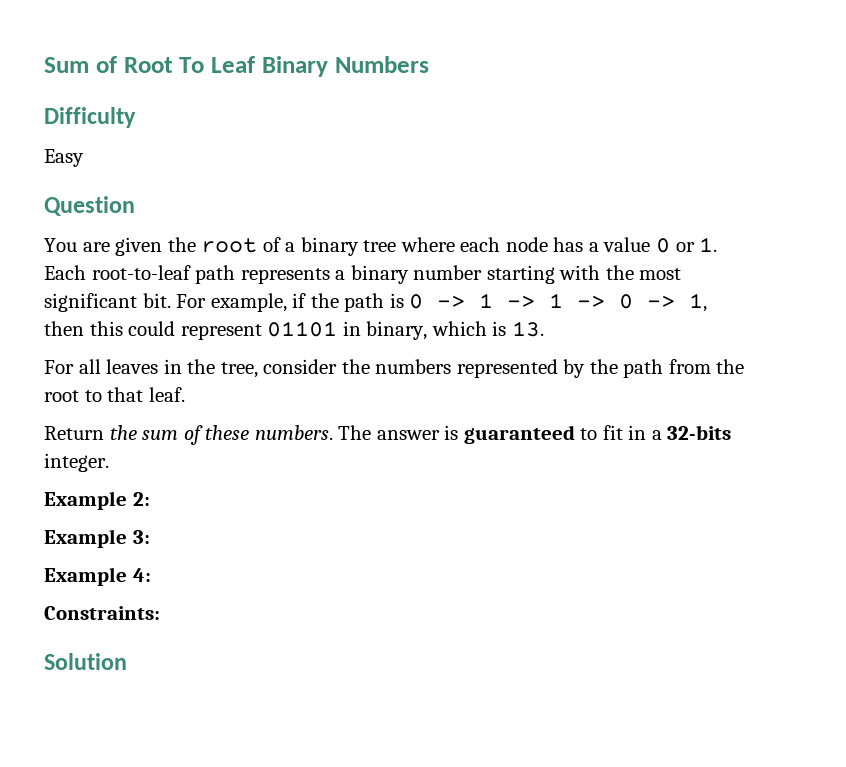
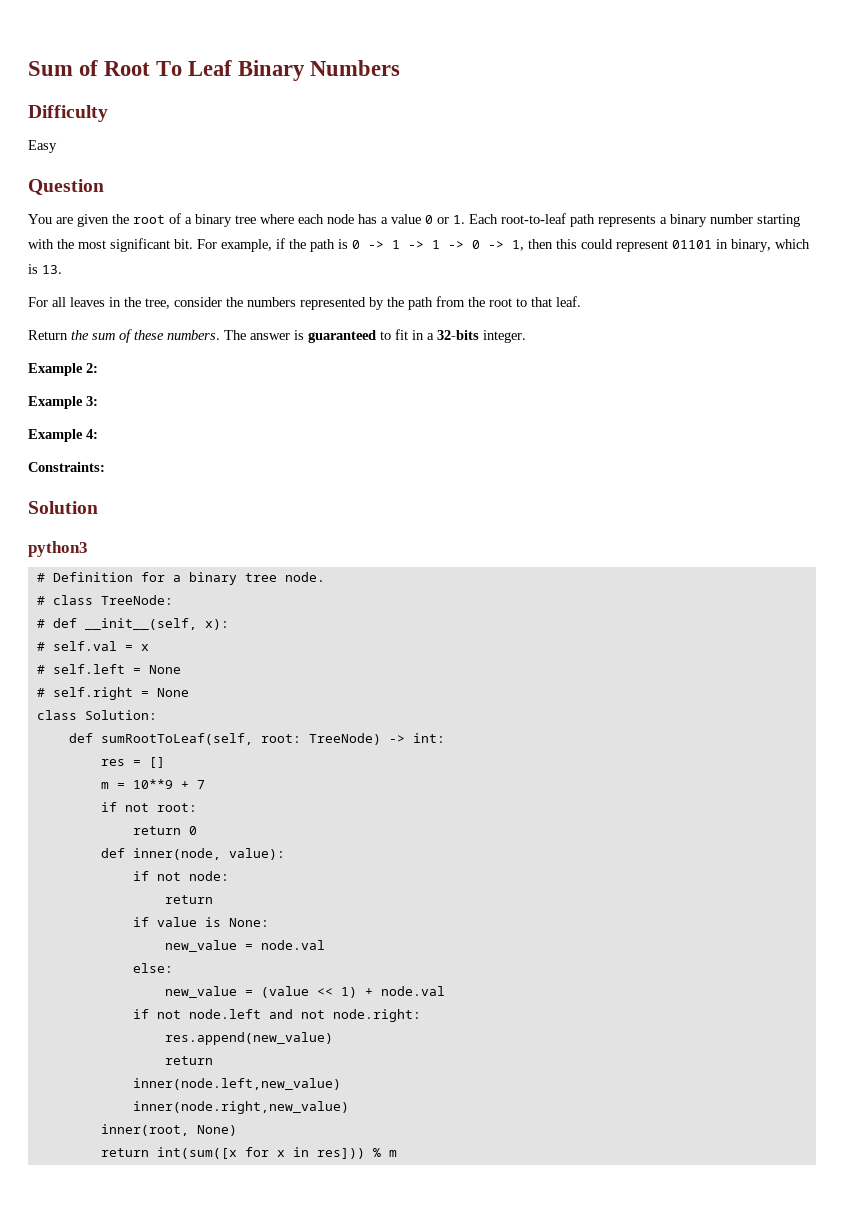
+ python3
+ # Definition for a binary tree node.
+ # class TreeNode:
+ # def __init__(self, x):
+ # self.val = x
+ # self.left = None
+ # self.right = None
+ class Solution:
+ def sumRootToLeaf(self, root: TreeNode) -> int:
+ res = []
+ m = 10**9 + 7
+ if not root:
+ return 0
+ def inner(node, value):
+ if not node:
+ return
+ if value is None:
+ new_value = node.val
+ else:
+ new_value = (value << 1) + node.val
+ if not node.left and not node.right:
+ res.append(new_value)
+ return
+ inner(node.left,new_value)
+ inner(node.right,new_value)
+ inner(root, None)
+ return int(sum([x for x in res])) % m

